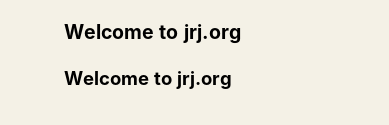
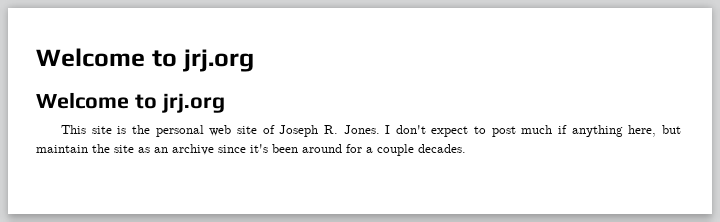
+ This site is the personal web site of Joseph R. Jones. I don't expect to post much if anything here, but maintain the site as an archive since it's been around for a couple decades.

